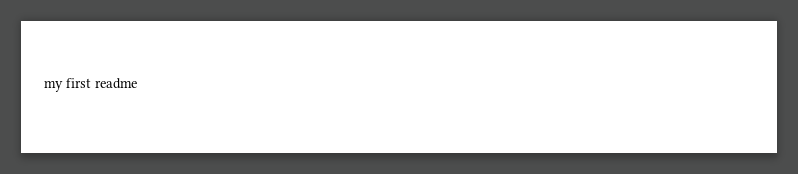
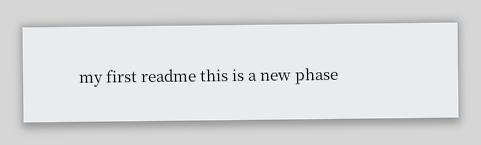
- my first readme
+ my first readme this is a new phase

